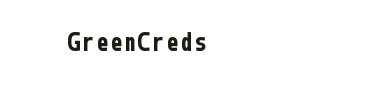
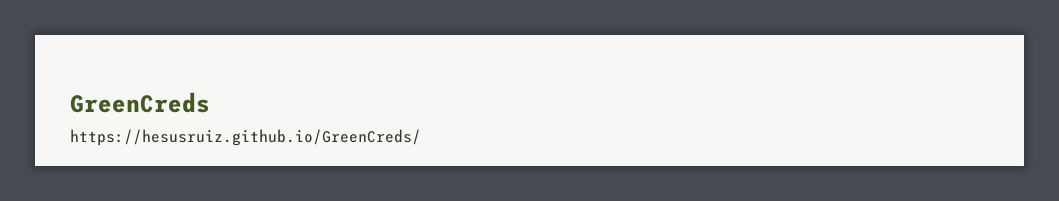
+ https://hesusruiz.github.io/GreenCreds/

